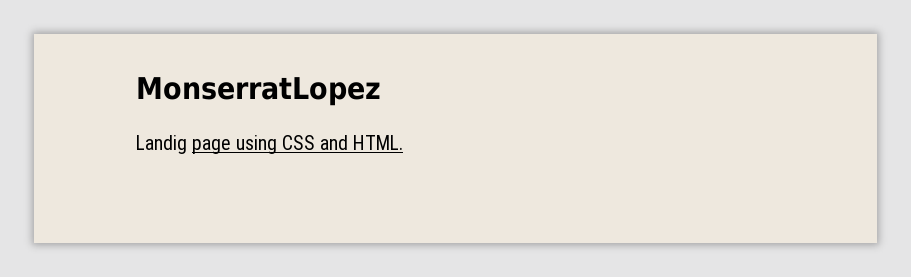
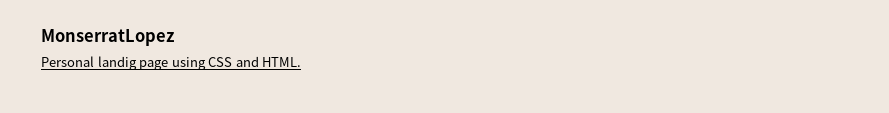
- Landig page using CSS and HTML.
+ Personal landig page using CSS and HTML.

